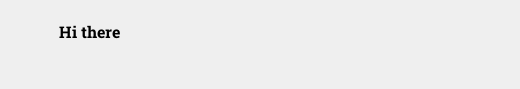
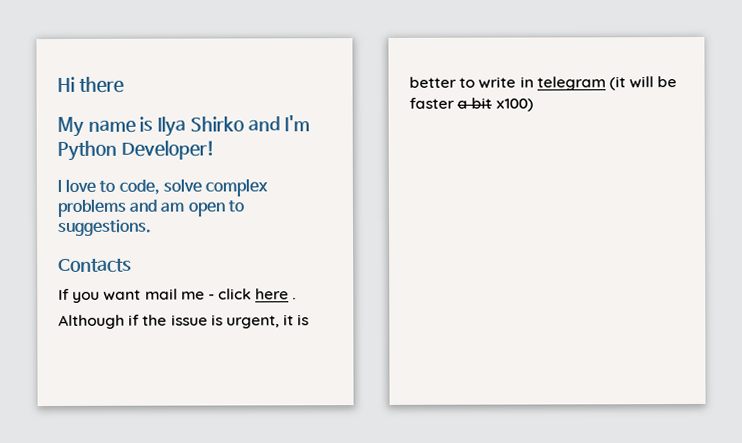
+ My name is Ilya Shirko and I'm Python Developer!
+ I love to code, solve complex problems and am open to suggestions.
+ Contacts
+ If you want mail me - click here .
+ Although if the issue is urgent, it is better to write in telegram (it will be faster a bit x100)

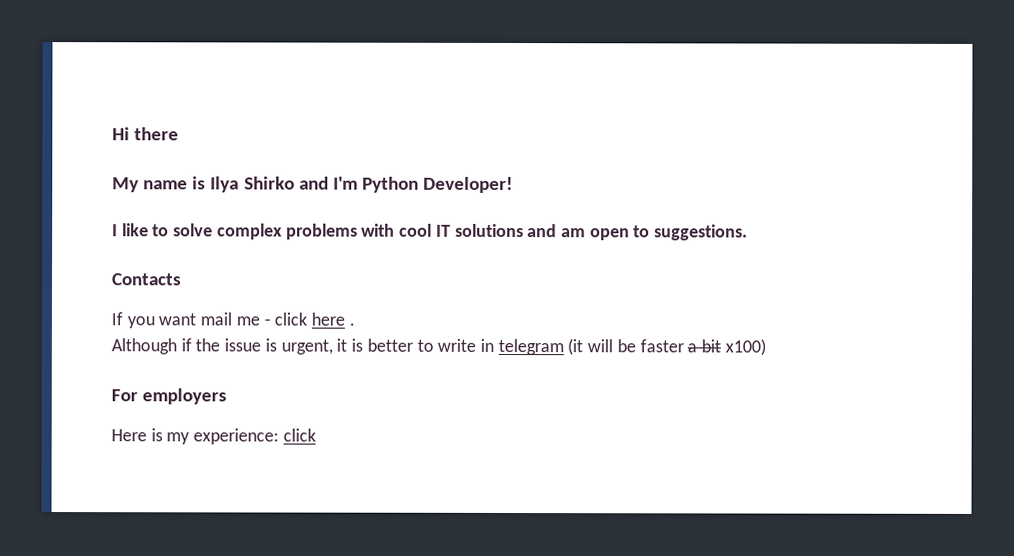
- I love to code, solve complex problems and am open to suggestions.
+ I like to solve complex problems with cool IT solutions and am open to suggestions.
+ For employers
+ Here is my experience: click

